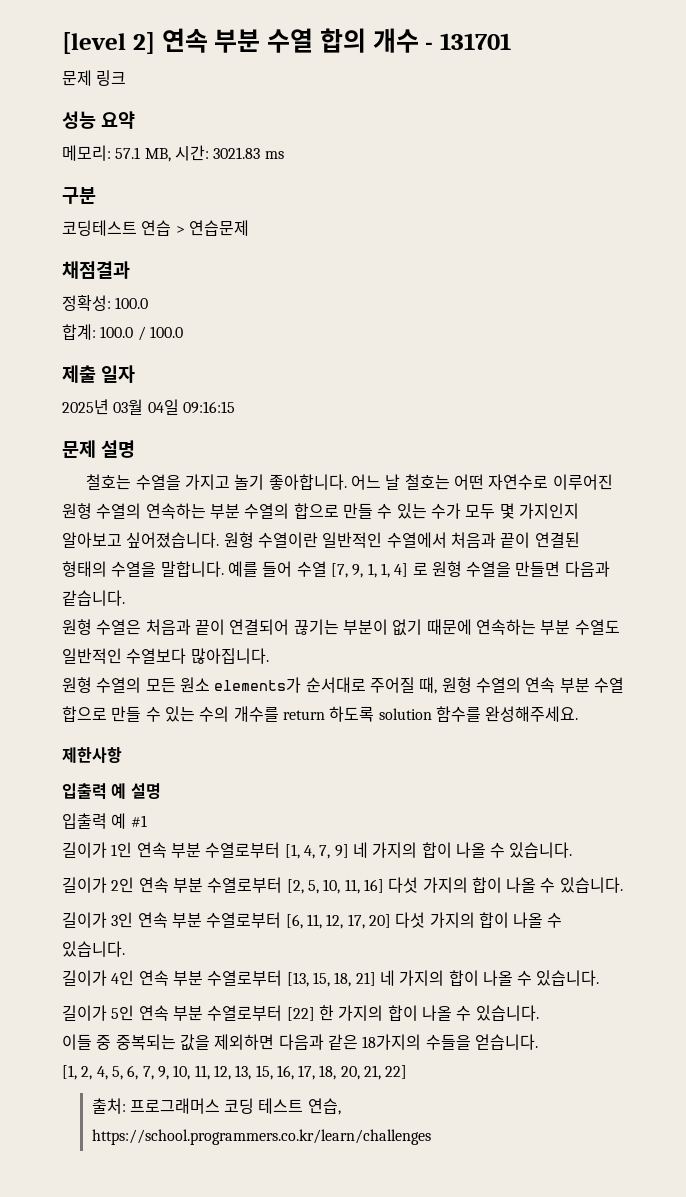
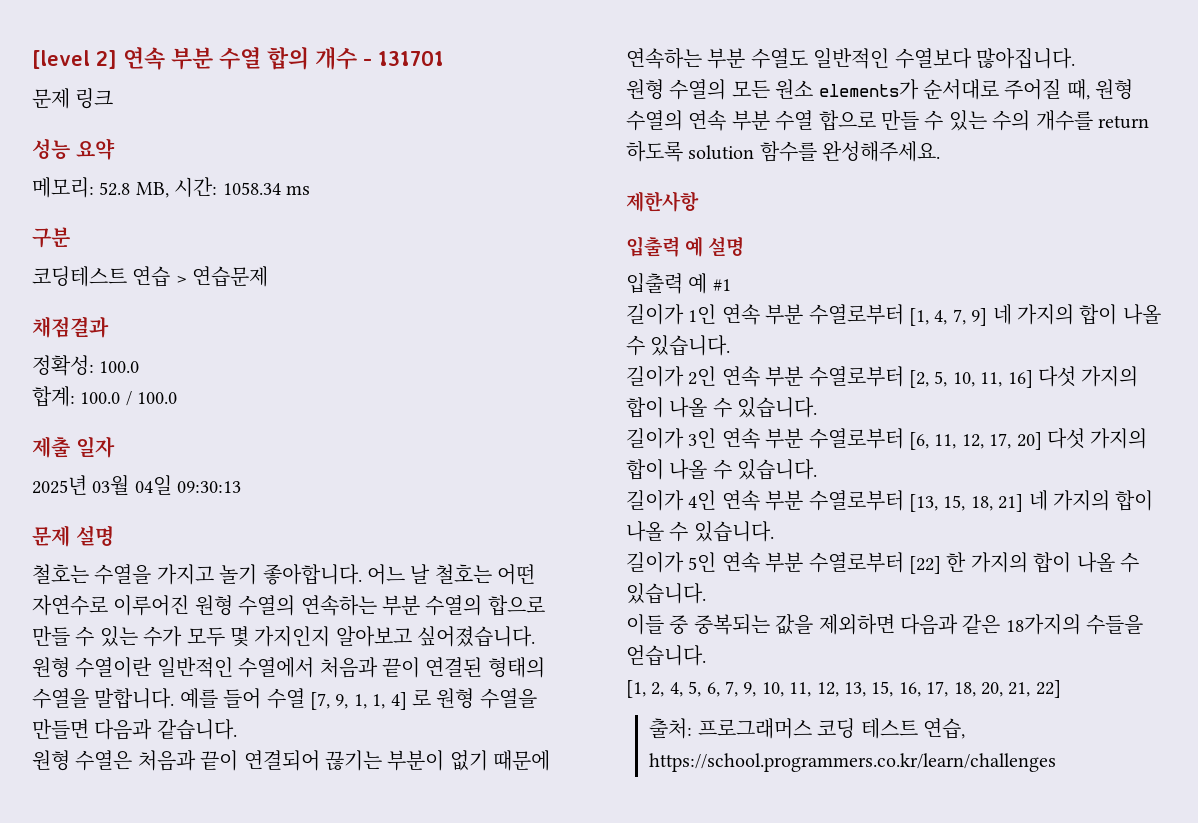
- 메모리: 57.1 MB, 시간: 3021.83 ms
+ 메모리: 52.8 MB, 시간: 1058.34 ms
- 2025년 03월 04일 09:16:15
+ 2025년 03월 04일 09:30:13

